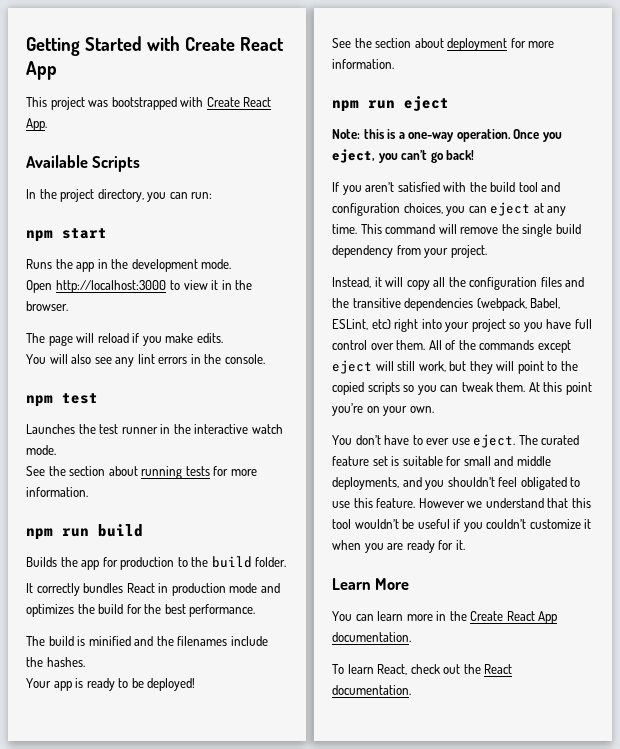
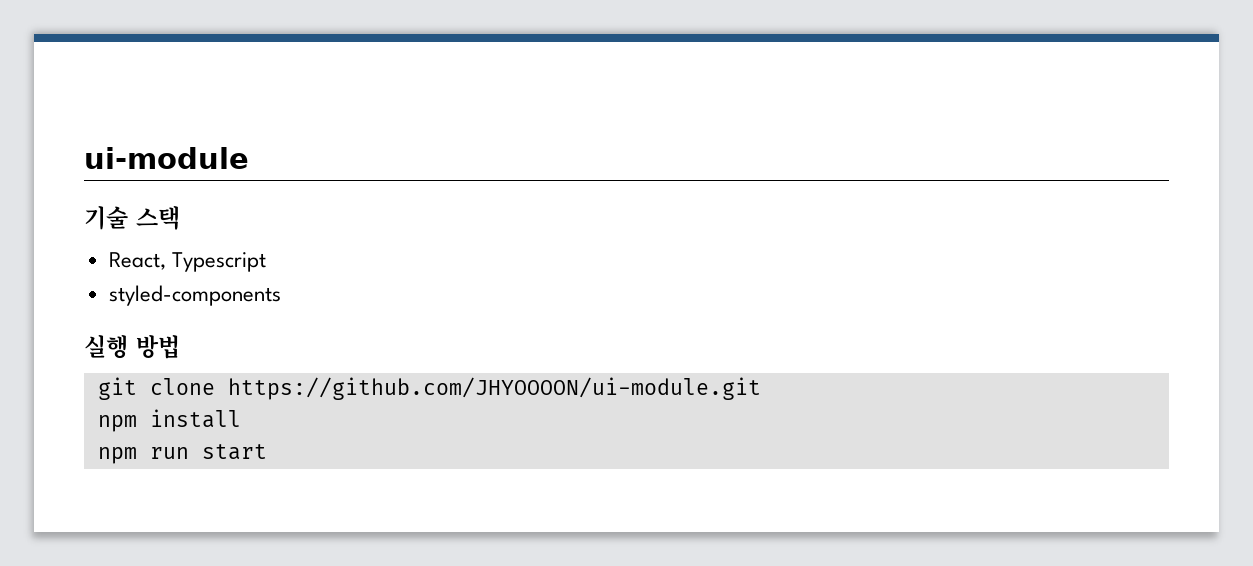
- Getting Started with Create React App
- This project was bootstrapped with Create React App.
- Available Scripts
- In the project directory, you can run:
- npm start
- Runs the app in the development mode.
- Open http://localhost:3000 to view it in the browser.
- The page will reload if you make edits.
- You will also see any lint errors in the console.
- npm test
- Launches the test runner in the interactive watch mode.
- See the section about running tests for more information.
- npm run build
- Builds the app for production to the build folder.
- It correctly bundles React in production mode and optimizes the build for the best performance.
- The build is minified and the filenames include the hashes.
- Your app is ready to be deployed!
- See the section about deployment for more information.
- npm run eject
- Note: this is a one-way operation. Once you eject, you can’t go back!
- If you aren’t satisfied with the build tool and configuration choices, you can eject at any time. This command will remove the single build dependency from your project.
- Instead, it will copy all the configuration files and the transitive dependencies (webpack, Babel, ESLint, etc) right into your project so you have full control over them. All of the commands except eject will still work, but they will point to the copied scripts so you can tweak them. At this point you’re on your own.
- You don’t have to ever use eject. The curated feature set is suitable for small and middle deployments, and you shouldn’t feel obligated to use this feature. However we understand that this tool wouldn’t be useful if you couldn’t customize it when you are ready for it.
- Learn More
- You can learn more in the Create React App documentation.
- To learn React, check out the React documentation.
+ ui-module
+ 기술 스택
+ React, Typescript
+ styled-components
+ 실행 방법
+ git clone https://github.com/JHYOOOON/ui-module.git
+ npm install
+ npm run start

